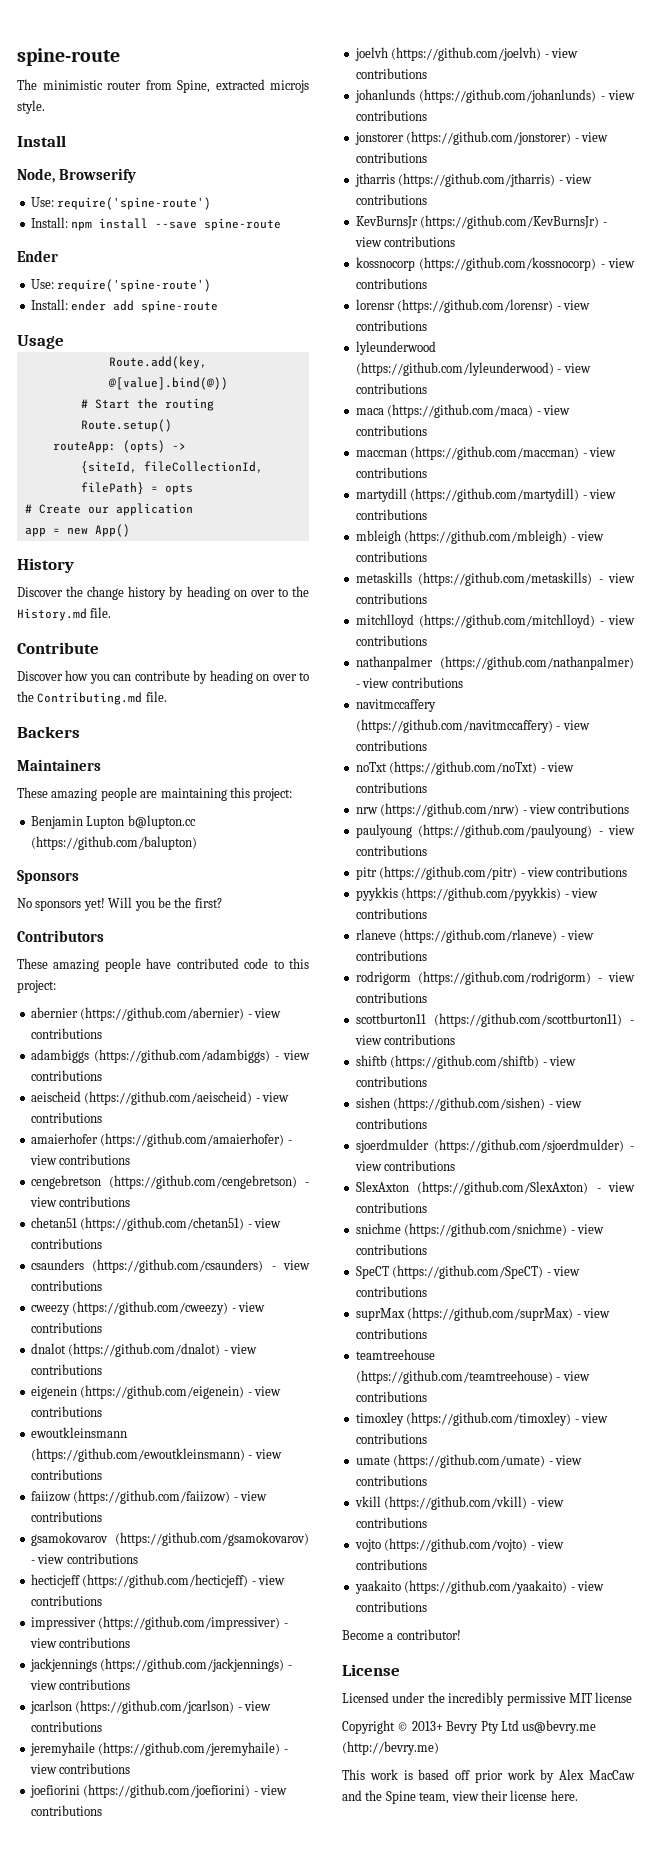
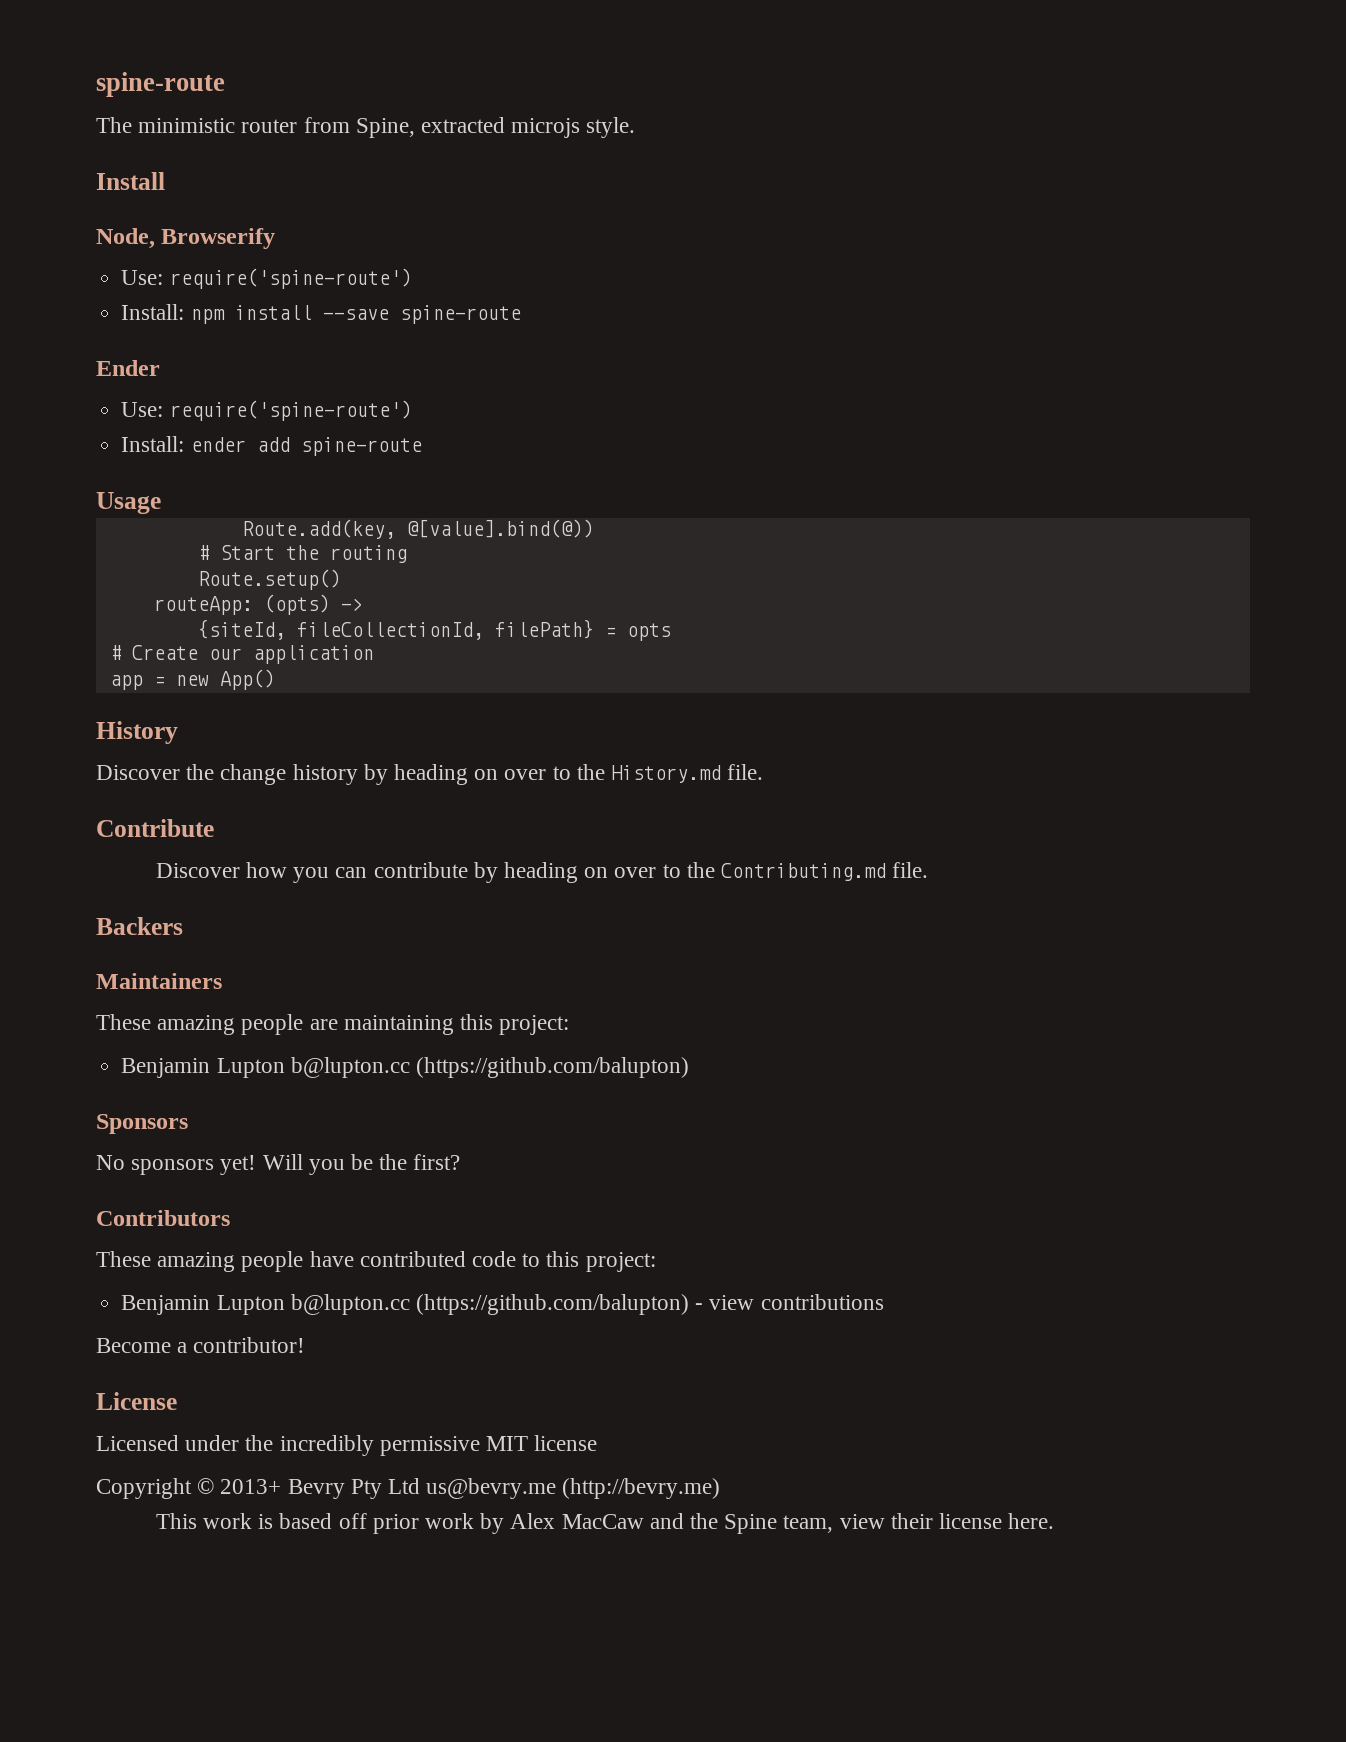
- abernier (https://github.com/abernier) - view contributions
- adambiggs (https://github.com/adambiggs) - view contributions
- aeischeid (https://github.com/aeischeid) - view contributions
- amaierhofer (https://github.com/amaierhofer) - view contributions
- cengebretson (https://github.com/cengebretson) - view contributions
- chetan51 (https://github.com/chetan51) - view contributions
- csaunders (https://github.com/csaunders) - view contributions
- cweezy (https://github.com/cweezy) - view contributions
- dnalot (https://github.com/dnalot) - view contributions
- eigenein (https://github.com/eigenein) - view contributions
- ewoutkleinsmann (https://github.com/ewoutkleinsmann) - view contributions
- faiizow (https://github.com/faiizow) - view contributions
- gsamokovarov (https://github.com/gsamokovarov) - view contributions
- hecticjeff (https://github.com/hecticjeff) - view contributions
- impressiver (https://github.com/impressiver) - view contributions
- jackjennings (https://github.com/jackjennings) - view contributions
- jcarlson (https://github.com/jcarlson) - view contributions
- jeremyhaile (https://github.com/jeremyhaile) - view contributions
- joefiorini (https://github.com/joefiorini) - view contributions
- joelvh (https://github.com/joelvh) - view contributions
- johanlunds (https://github.com/johanlunds) - view contributions
- jonstorer (https://github.com/jonstorer) - view contributions
- jtharris (https://github.com/jtharris) - view contributions
- KevBurnsJr (https://github.com/KevBurnsJr) - view contributions
- kossnocorp (https://github.com/kossnocorp) - view contributions
- lorensr (https://github.com/lorensr) - view contributions
- lyleunderwood (https://github.com/lyleunderwood) - view contributions
- maca (https://github.com/maca) - view contributions
- maccman (https://github.com/maccman) - view contributions
- martydill (https://github.com/martydill) - view contributions
- mbleigh (https://github.com/mbleigh) - view contributions
- metaskills (https://github.com/metaskills) - view contributions
- mitchlloyd (https://github.com/mitchlloyd) - view contributions
- nathanpalmer (https://github.com/nathanpalmer) - view contributions
- navitmccaffery (https://github.com/navitmccaffery) - view contributions
- noTxt (https://github.com/noTxt) - view contributions
- nrw (https://github.com/nrw) - view contributions
- paulyoung (https://github.com/paulyoung) - view contributions
- pitr (https://github.com/pitr) - view contributions
- pyykkis (https://github.com/pyykkis) - view contributions
- rlaneve (https://github.com/rlaneve) - view contributions
- rodrigorm (https://github.com/rodrigorm) - view contributions
- scottburton11 (https://github.com/scottburton11) - view contributions
- shiftb (https://github.com/shiftb) - view contributions
- sishen (https://github.com/sishen) - view contributions
- sjoerdmulder (https://github.com/sjoerdmulder) - view contributions
- SlexAxton (https://github.com/SlexAxton) - view contributions
- snichme (https://github.com/snichme) - view contributions
- SpeCT (https://github.com/SpeCT) - view contributions
- suprMax (https://github.com/suprMax) - view contributions
- teamtreehouse (https://github.com/teamtreehouse) - view contributions
- timoxley (https://github.com/timoxley) - view contributions
- umate (https://github.com/umate) - view contributions
- vkill (https://github.com/vkill) - view contributions
- vojto (https://github.com/vojto) - view contributions
- yaakaito (https://github.com/yaakaito) - view contributions
+ Benjamin Lupton b@lupton.cc (https://github.com/balupton) - view contributions

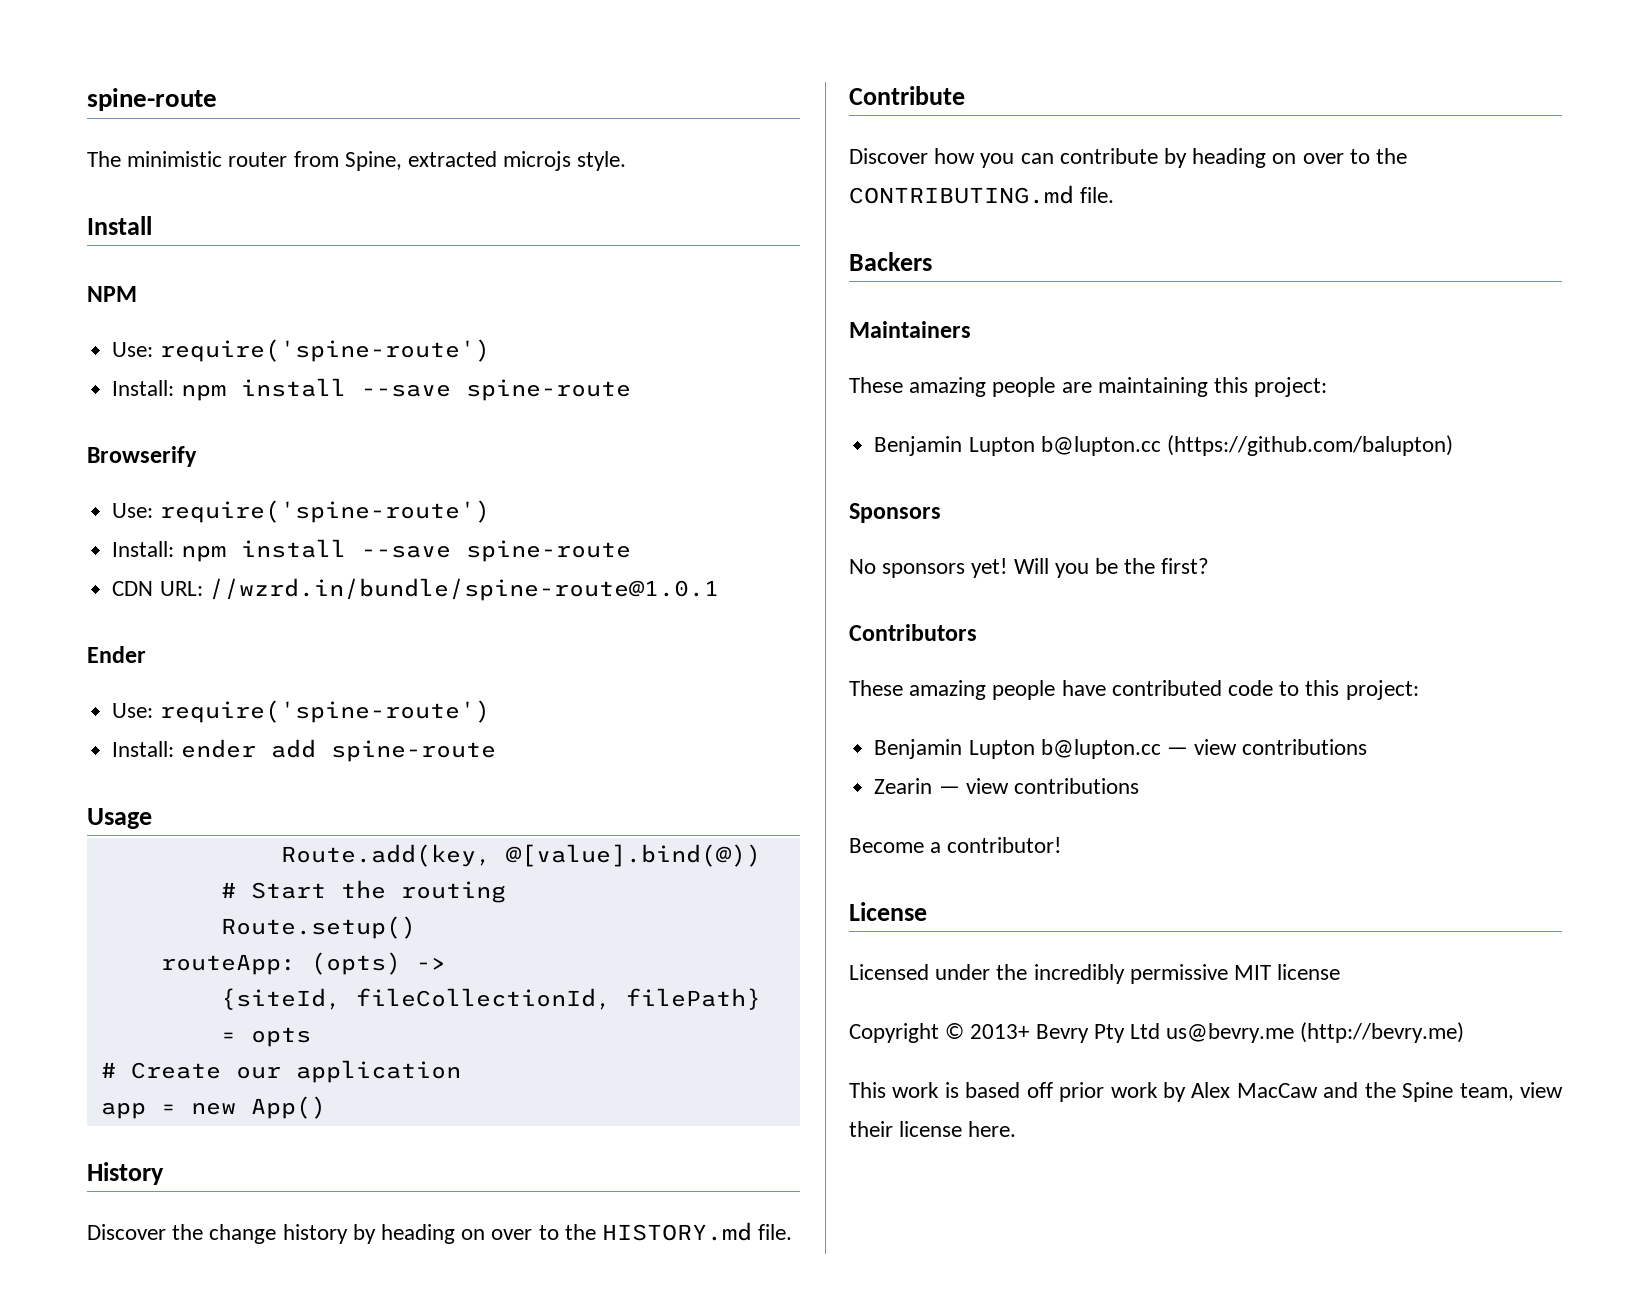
- Node, Browserify
+ NPM
+ Use: require('spine-route')
+ Install: npm install --save spine-route
+ Browserify
+ CDN URL: //wzrd.in/bundle/spine-route@1.0.1
- Discover the change history by heading on over to the History.md file.
+ Discover the change history by heading on over to the HISTORY.md file.
- Discover how you can contribute by heading on over to the Contributing.md file.
+ Discover how you can contribute by heading on over to the CONTRIBUTING.md file.
- Benjamin Lupton b@lupton.cc (https://github.com/balupton) - view contributions
+ Benjamin Lupton b@lupton.cc — view contributions
+ Zearin — view contributions

